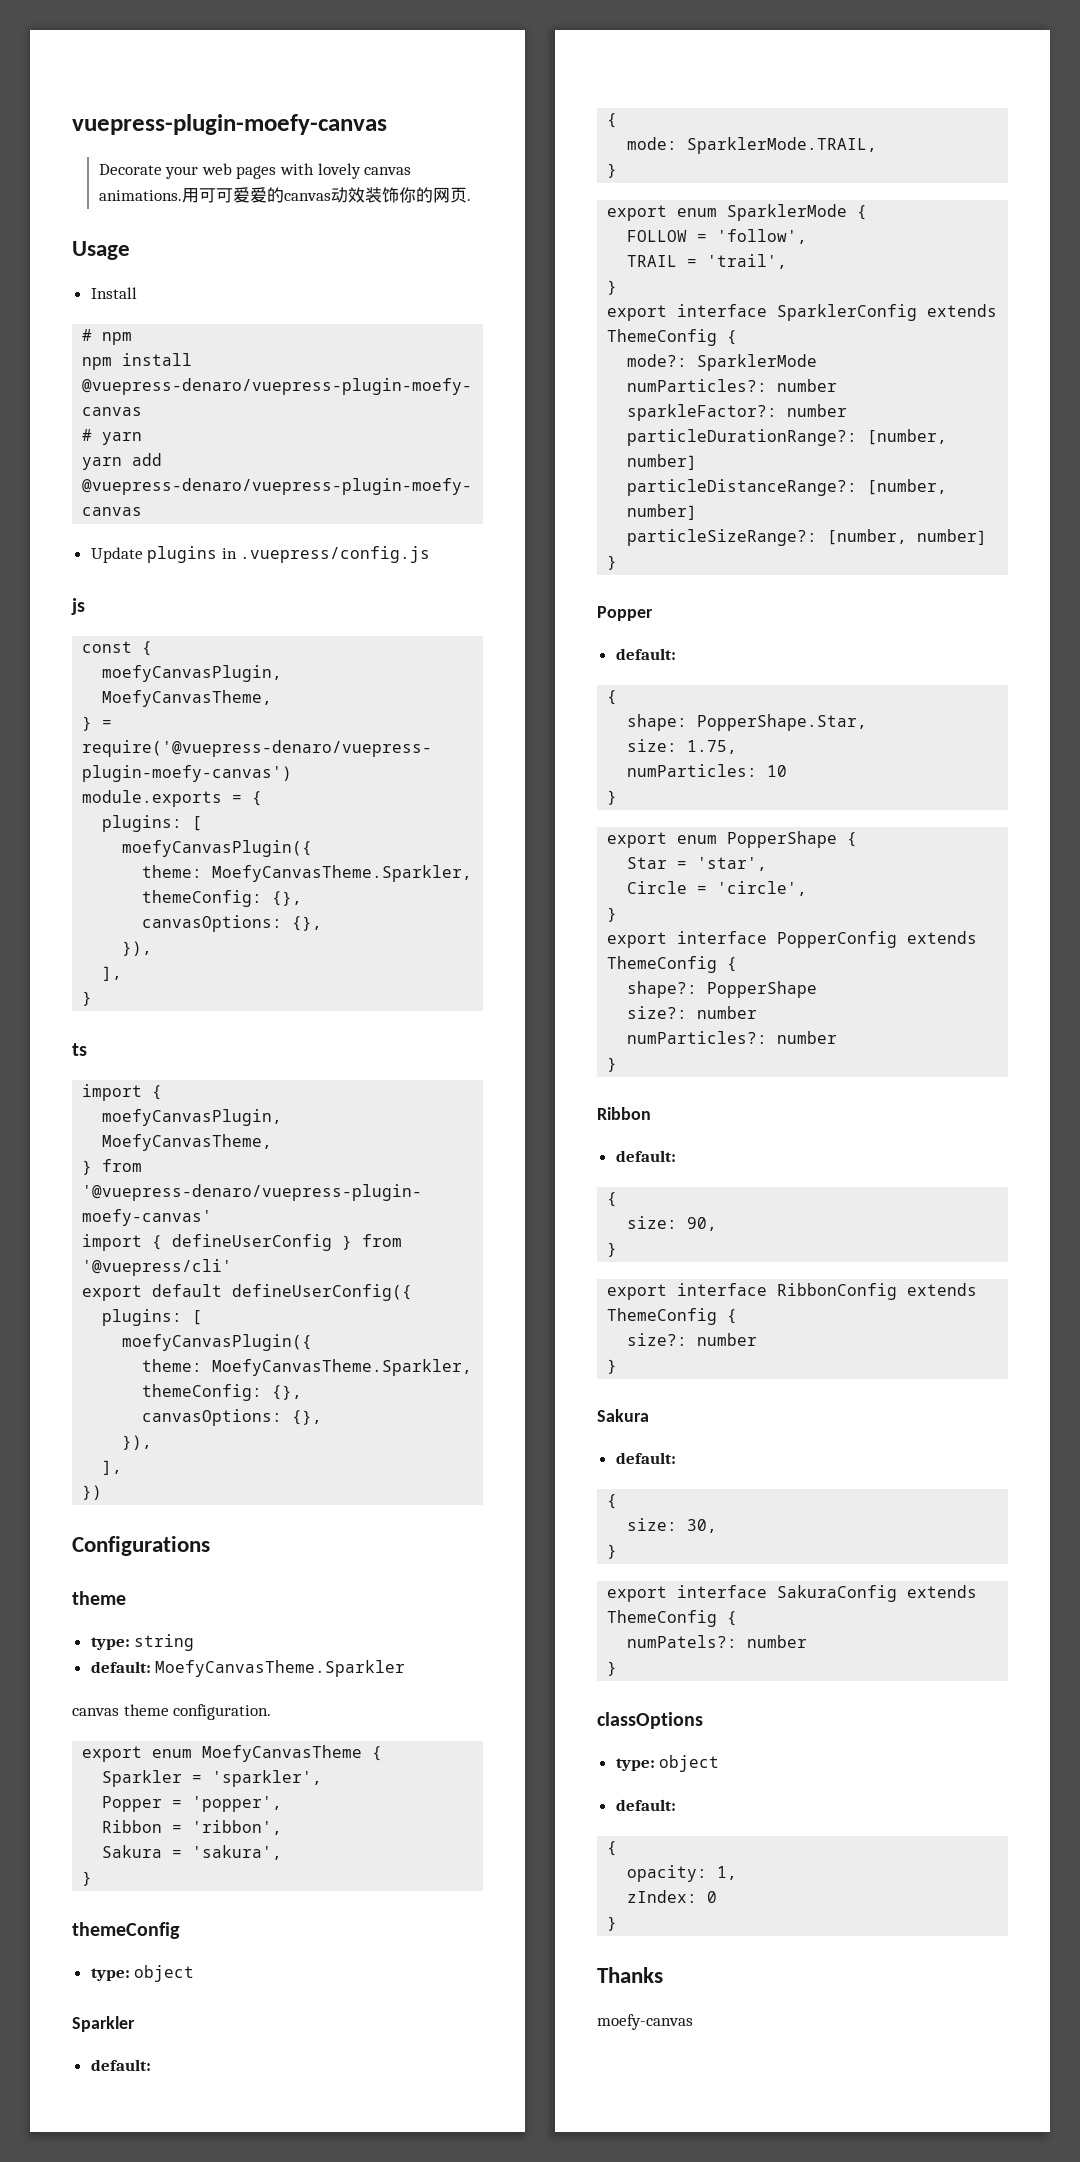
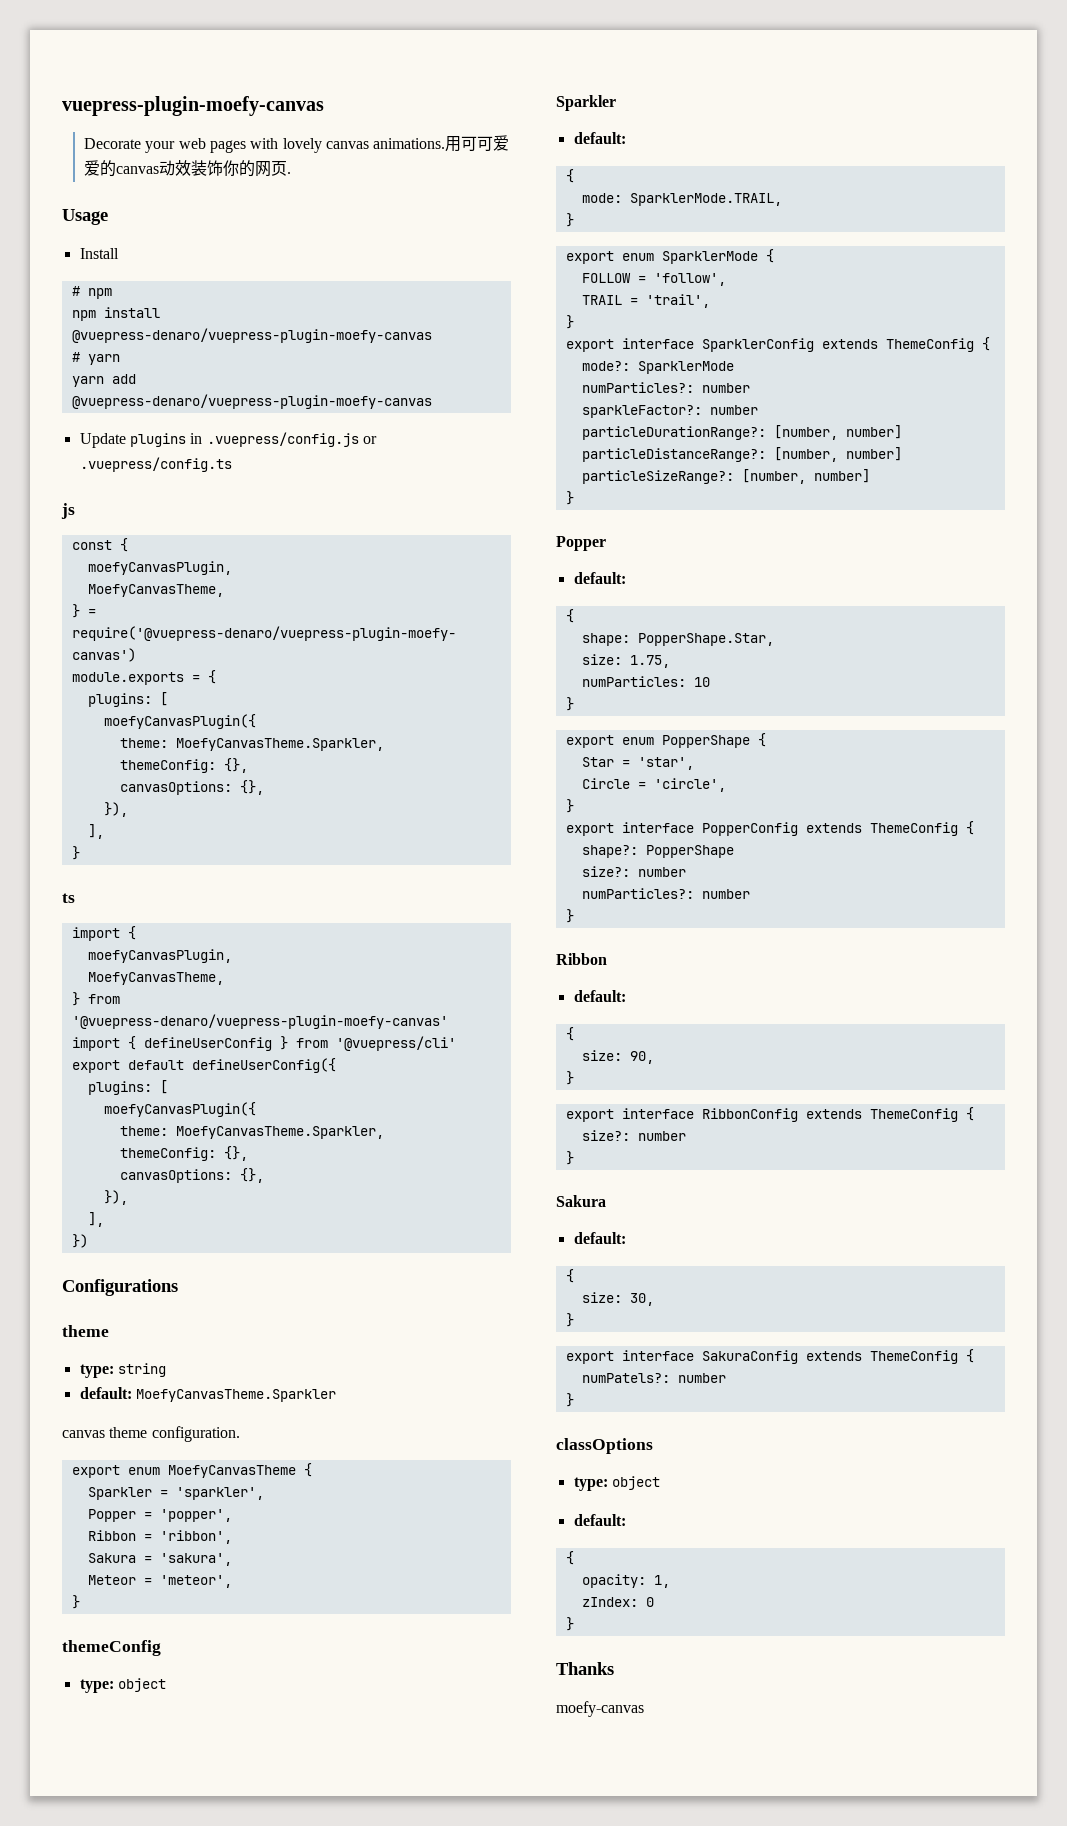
- Update plugins in .vuepress/config.js
+ Update plugins in .vuepress/config.js or .vuepress/config.ts
+ Meteor = 'meteor',

